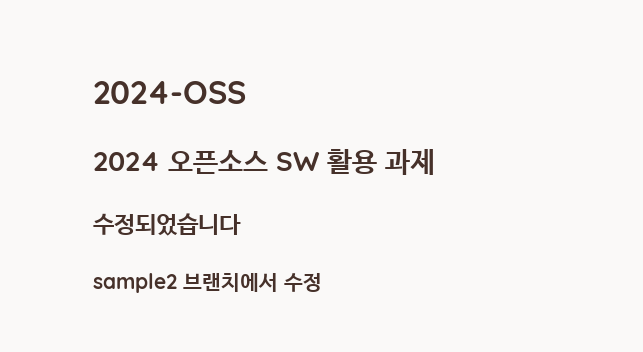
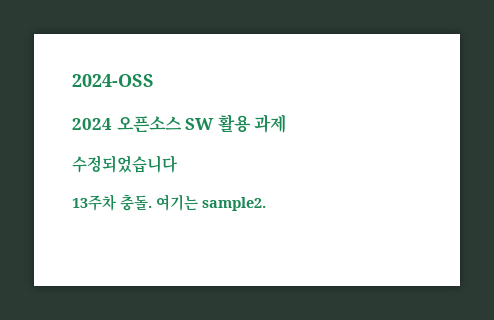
- sample2 브랜치에서 수정
+ 13주차 충돌. 여기는 sample2.

